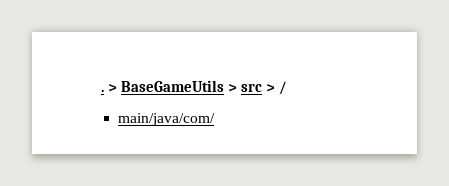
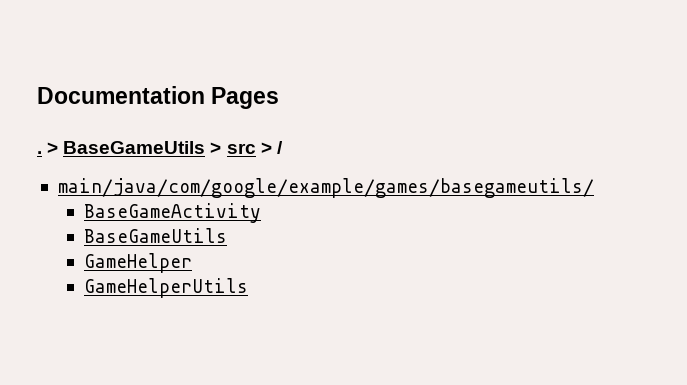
+ Documentation Pages
- main/java/com/
+ main/java/com/google/example/games/basegameutils/
+ BaseGameActivity
+ BaseGameUtils
+ GameHelper
+ GameHelperUtils

